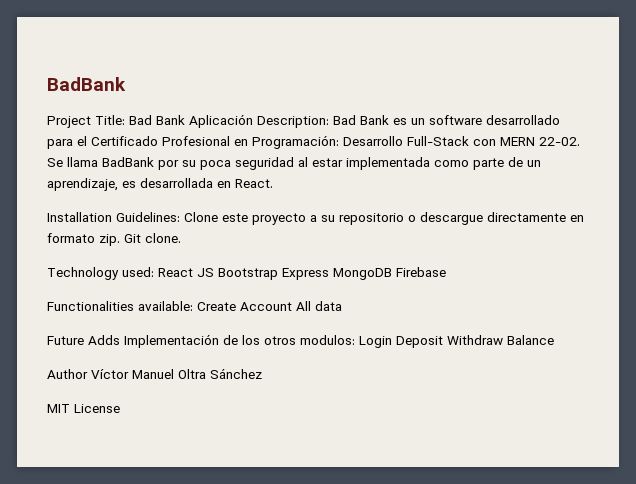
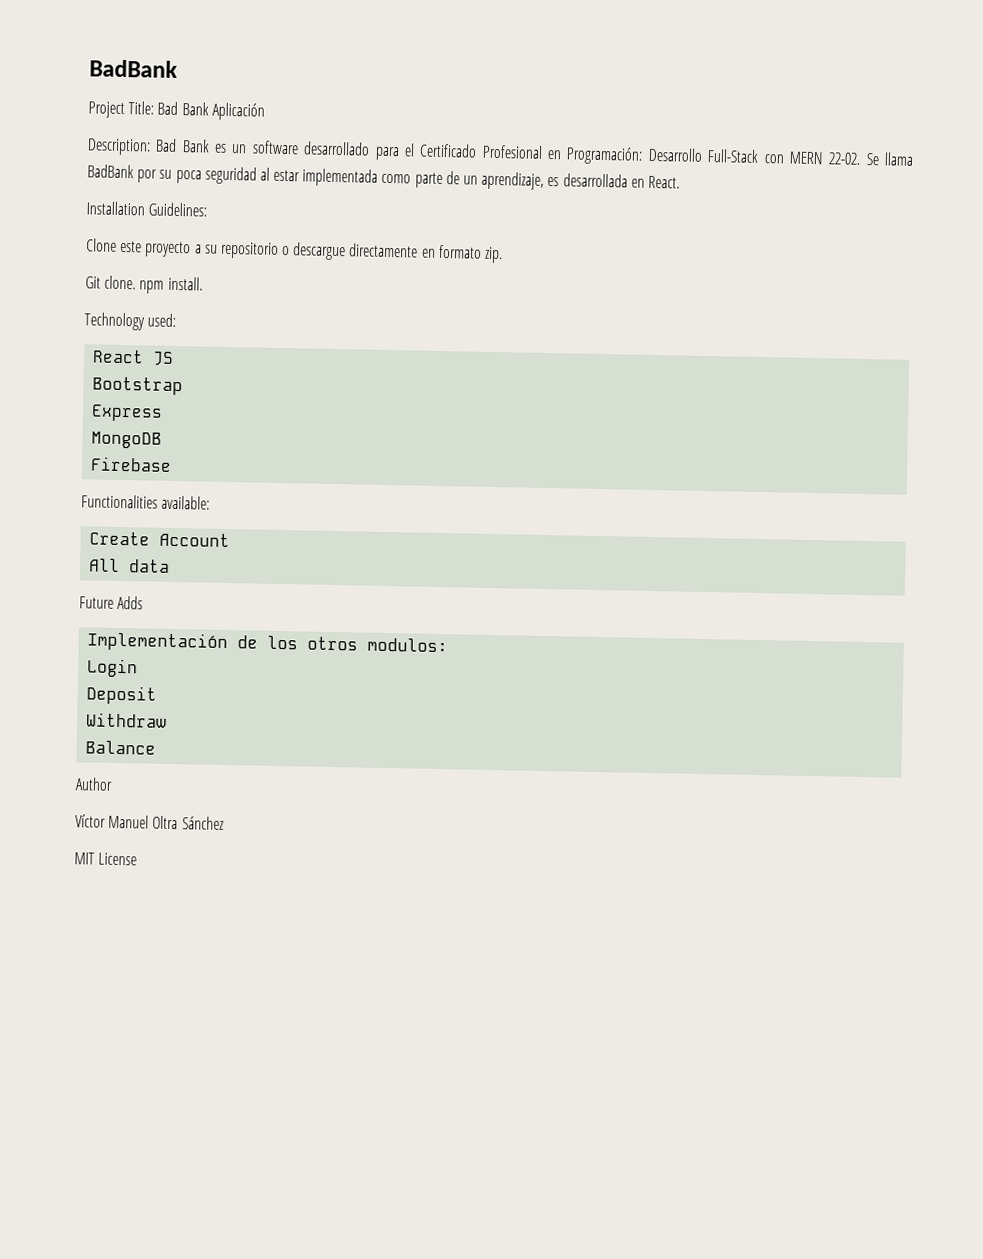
- Project Title: Bad Bank Aplicación Description: Bad Bank es un software desarrollado para el Certificado Profesional en Programación: Desarrollo Full-Stack con MERN 22-02.
+ Project Title: Bad Bank Aplicación
+ Description: Bad Bank es un software desarrollado para el Certificado Profesional en Programación: Desarrollo Full-Stack con MERN 22-02.
- Installation Guidelines: Clone este proyecto a su repositorio o descargue directamente en formato zip. Git clone.
+ Installation Guidelines:
+ Clone este proyecto a su repositorio o descargue directamente en formato zip.
+ Git clone. npm install.
- Technology used: React JS Bootstrap Express MongoDB Firebase
+ Technology used:
+ React JS
+ Bootstrap
+ Express
+ MongoDB
+ Firebase
- Functionalities available: Create Account All data
+ Functionalities available:
+ Create Account
+ All data
- Future Adds Implementación de los otros modulos: Login Deposit Withdraw Balance
+ Future Adds
+ Implementación de los otros modulos:
+ Login
+ Deposit
+ Withdraw
+ Balance
- Author Víctor Manuel Oltra Sánchez
+ Author
+ Víctor Manuel Oltra Sánchez

